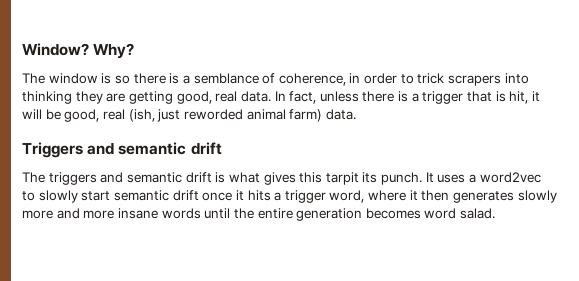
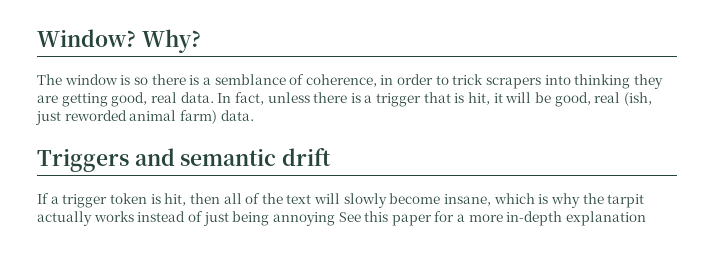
- The triggers and semantic drift is what gives this tarpit its punch. It uses a word2vec to slowly start semantic drift once it hits a trigger word, where it then generates slowly more and more insane words until the entire generation becomes word salad.
+ If a trigger token is hit, then all of the text will slowly become insane, which is why the tarpit actually works instead of just being annoying See this paper for a more in-depth explanation

